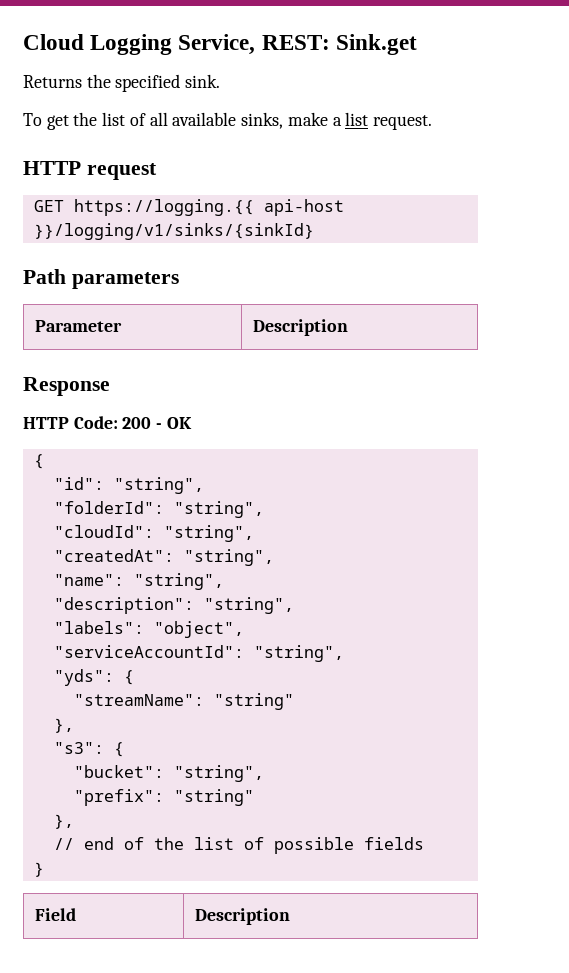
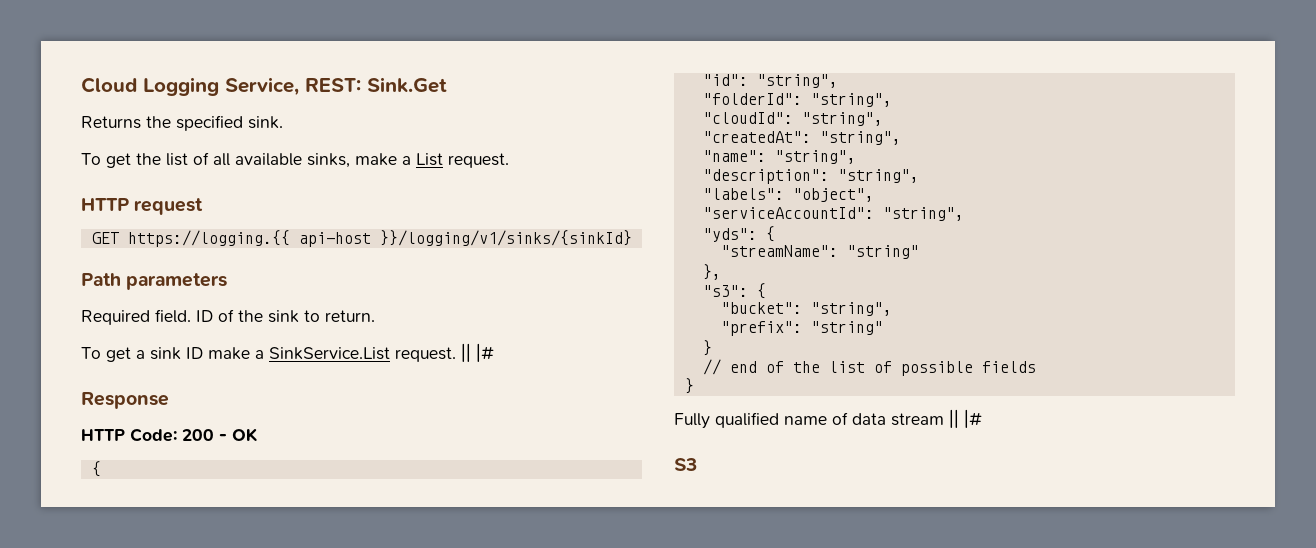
- Cloud Logging Service, REST: Sink.get
+ Cloud Logging Service, REST: Sink.Get
- To get the list of all available sinks, make a list request.
+ To get the list of all available sinks, make a List request.
- Parameter | Description
+ Required field. ID of the sink to return.
+ To get a sink ID make a SinkService.List request. || |#
  "prefix": "string"
- },
+ }
- Field | Description
+ Fully qualified name of data stream || |#
+ S3

